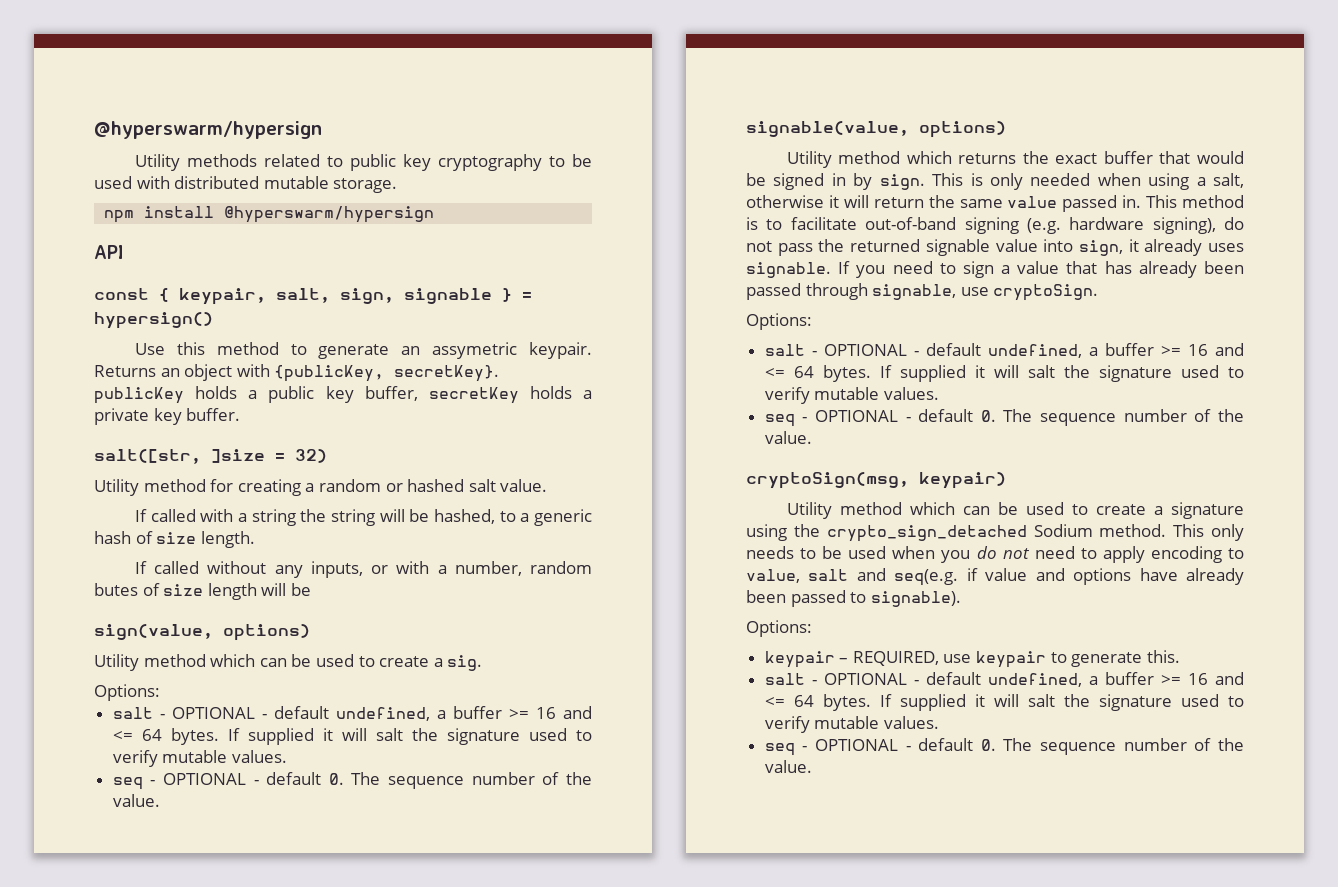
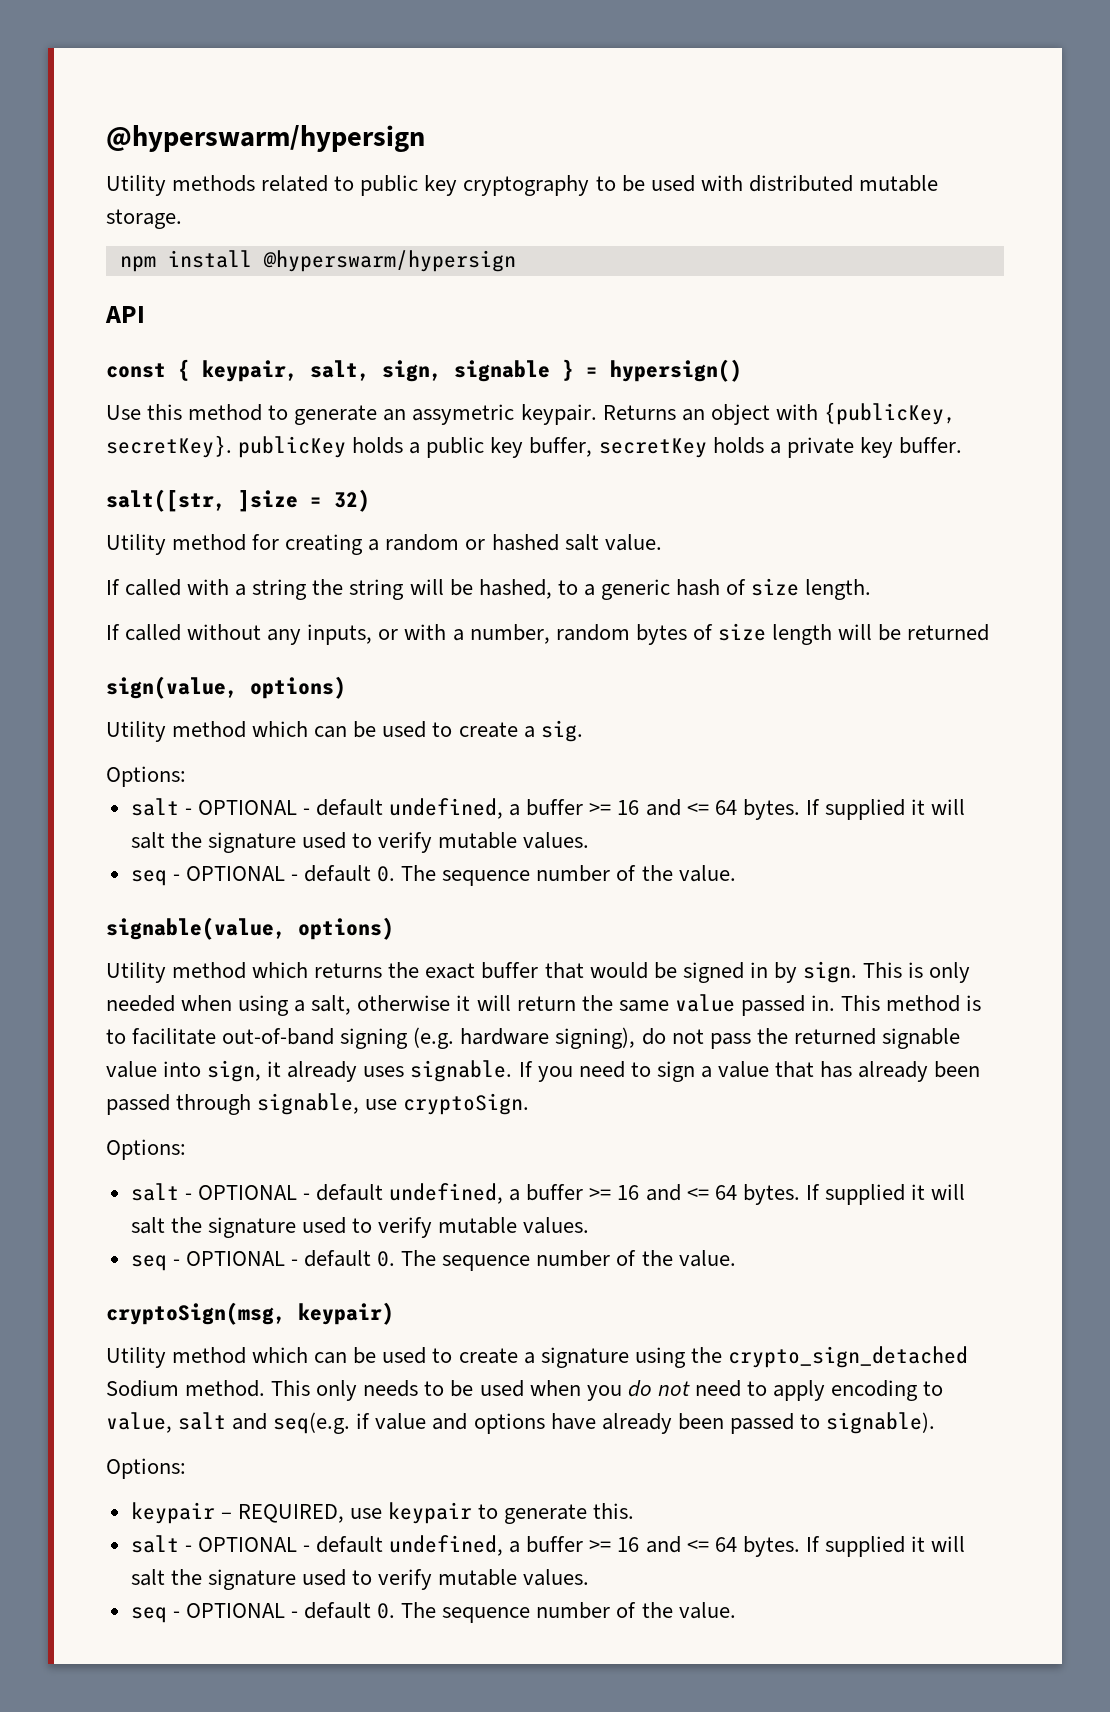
- If called without any inputs, or with a number, random butes of size length will be
+ If called without any inputs, or with a number, random bytes of size length will be returned

